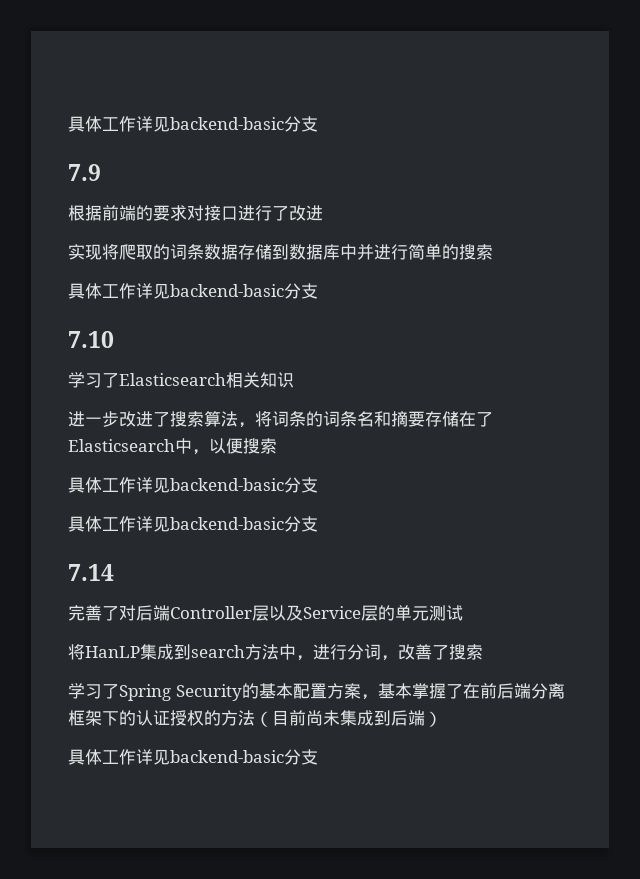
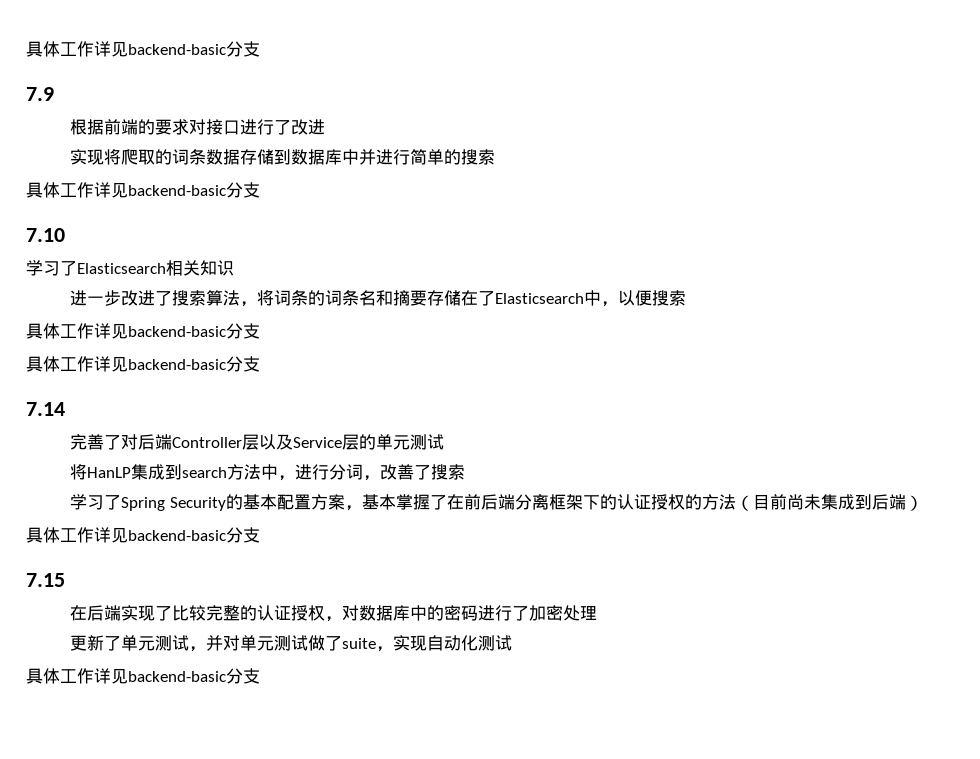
+ 7.15
+ 在后端实现了比较完整的认证授权，对数据库中的密码进行了加密处理
+ 更新了单元测试，并对单元测试做了suite，实现自动化测试
+ 具体工作详见backend-basic分支

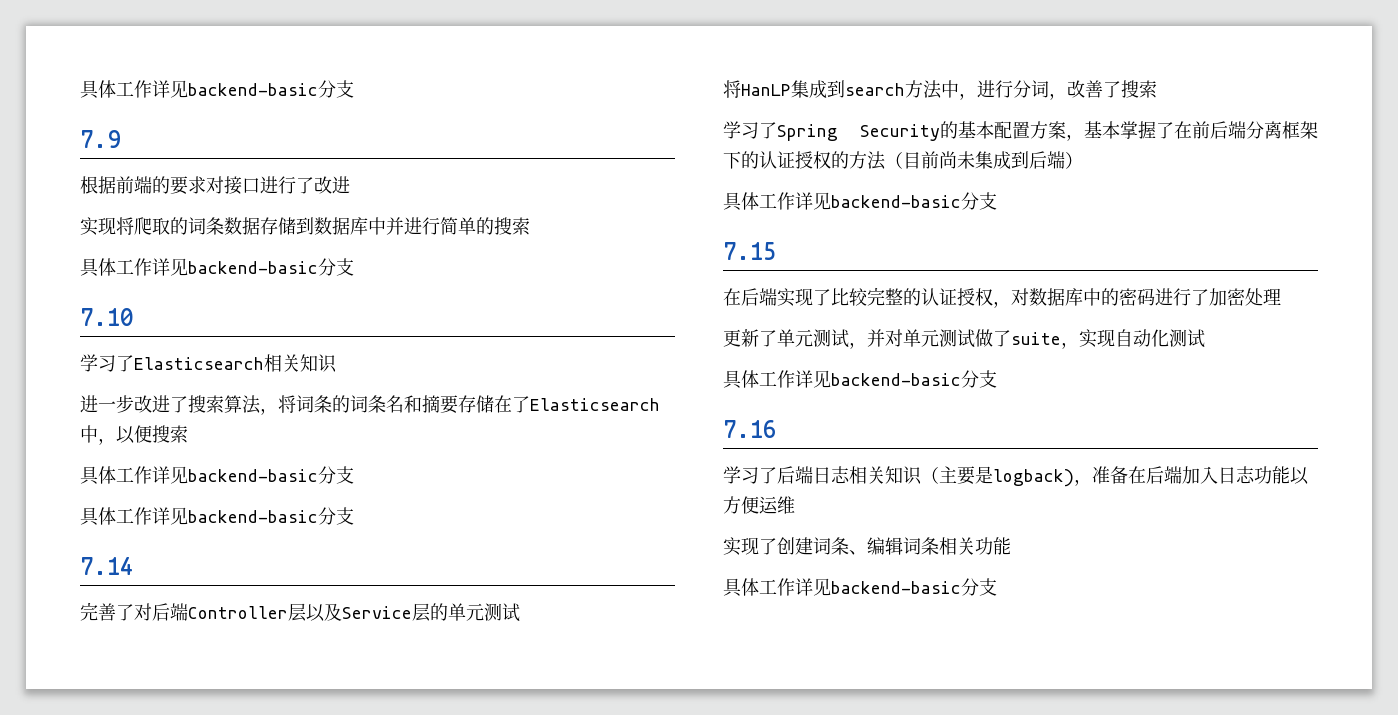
+ 7.16
+ 学习了后端日志相关知识（主要是logback)，准备在后端加入日志功能以方便运维
+ 实现了创建词条、编辑词条相关功能
+ 具体工作详见backend-basic分支

